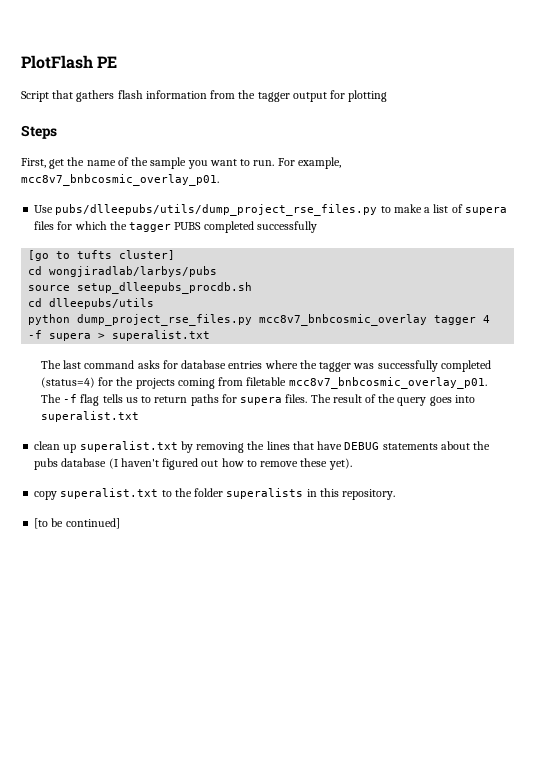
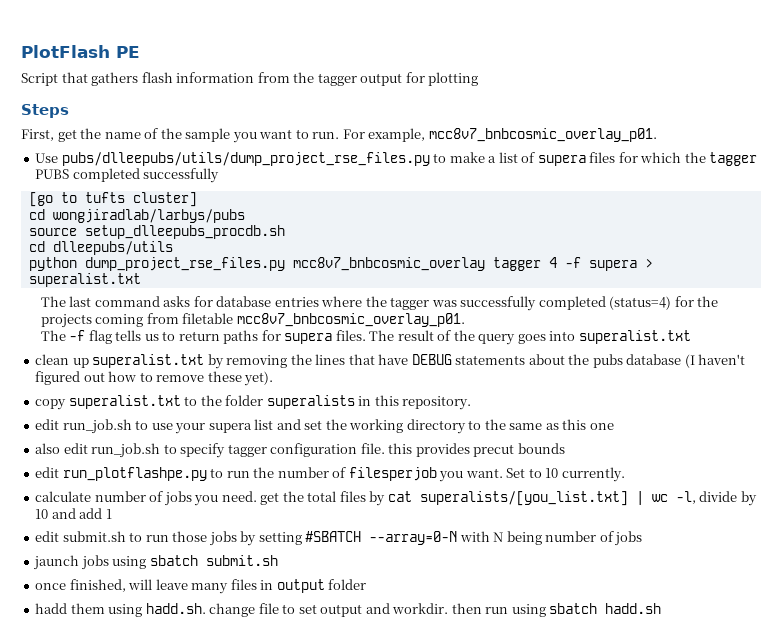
- [to be continued]
+ edit run_job.sh to use your supera list and set the working directory to the same as this one
+ also edit run_job.sh to specify tagger configuration file. this provides precut bounds
+ edit run_plotflashpe.py to run the number of filesperjob you want. Set to 10 currently.
+ calculate number of jobs you need. get the total files by cat superalists/[you_list.txt] | wc -l, divide by 10 and add 1
+ edit submit.sh to run those jobs by setting #SBATCH --array=0-N with N being number of jobs
+ jaunch jobs using sbatch submit.sh
+ once finished, will leave many files in output folder
+ hadd them using hadd.sh. change file to set output and workdir. then run using sbatch hadd.sh

